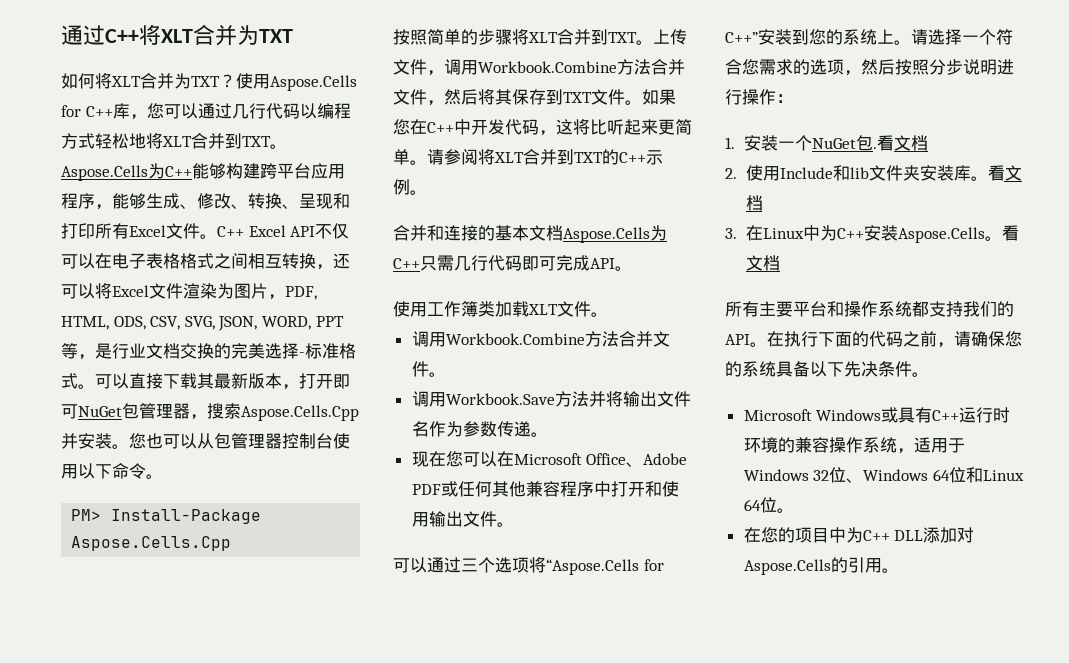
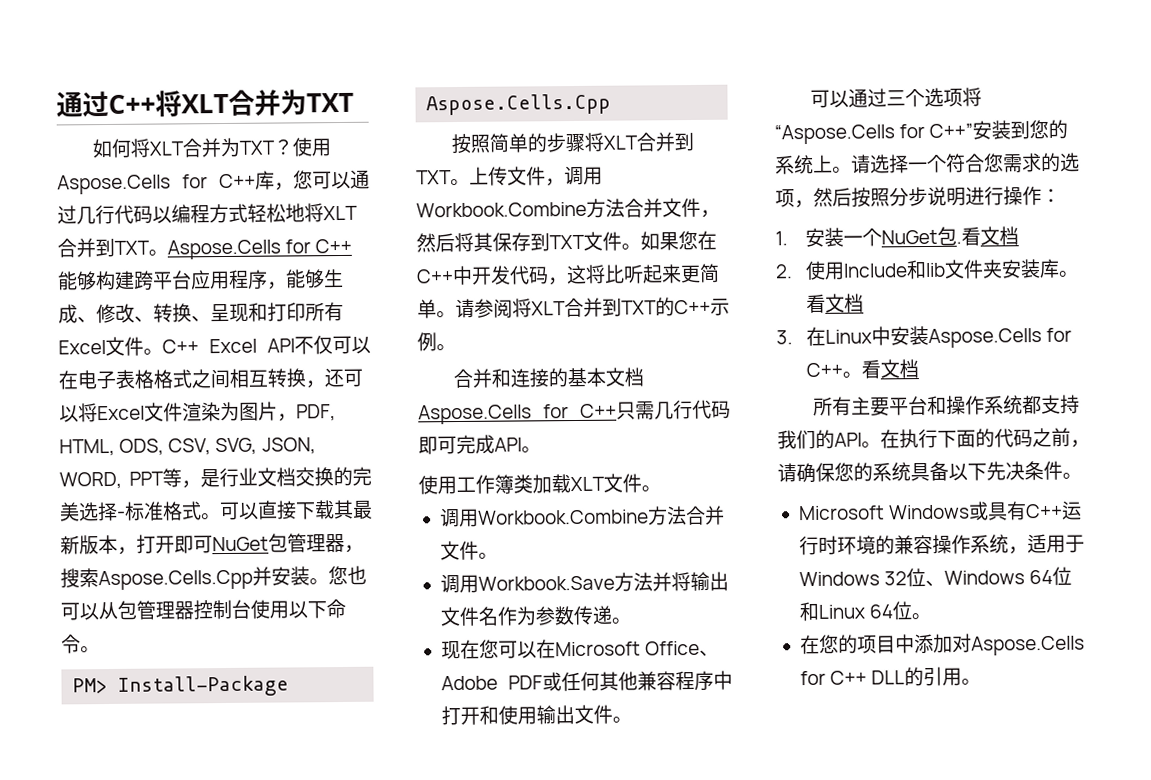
- Aspose.Cells为C++能够构建跨平台应用程序，能够生成、修改、转换、呈现和打印所有Excel文件。
+ Aspose.Cells for C++能够构建跨平台应用程序，能够生成、修改、转换、呈现和打印所有Excel文件。
- 合并和连接的基本文档Aspose.Cells为C++只需几行代码即可完成API。
+ 合并和连接的基本文档Aspose.Cells for C++只需几行代码即可完成API。
- 3.在Linux中为C++安装Aspose.Cells。
+ 3.在Linux中安装Aspose.Cells for C++。
- 在您的项目中为C++ DLL添加对Aspose.Cells的引用。
+ 在您的项目中添加对Aspose.Cells for C++ DLL的引用。

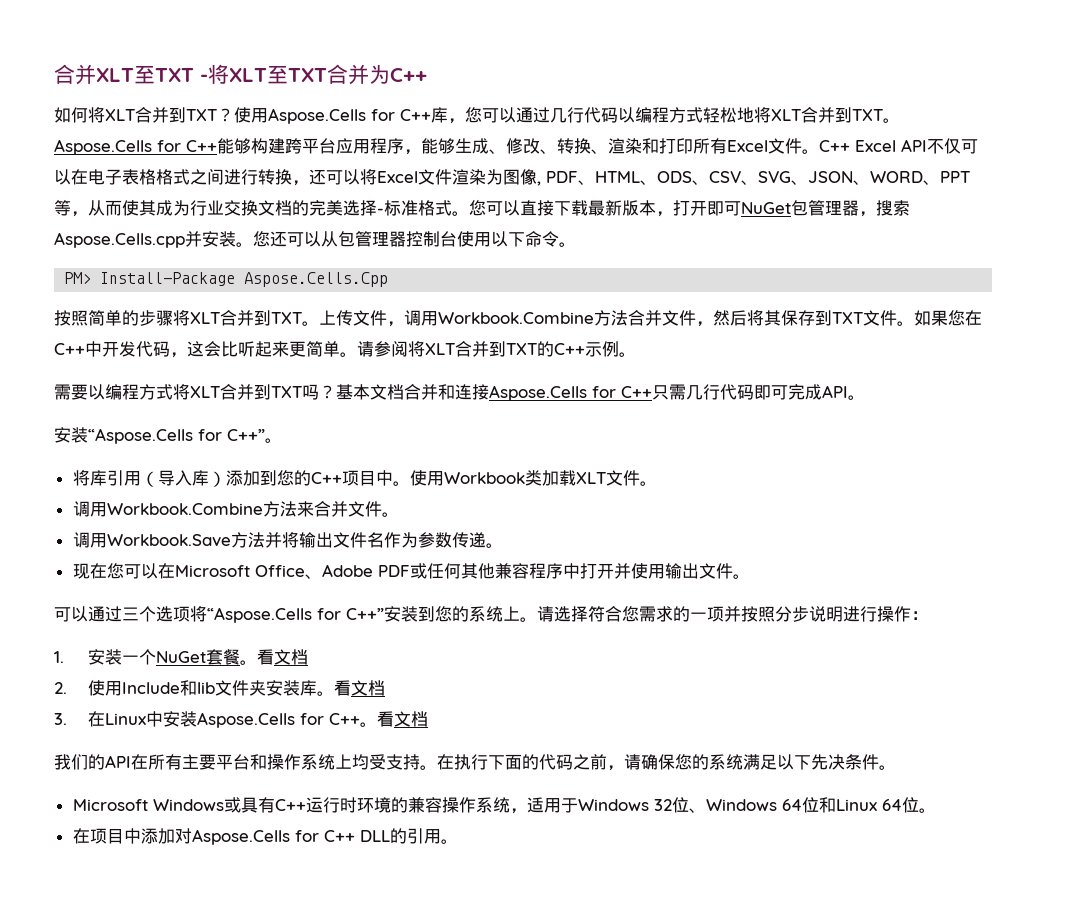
- 通过C++将XLT合并为TXT
+ 合并XLT至TXT -将XLT至TXT合并为C++
- 如何将XLT合并为TXT？
+ 如何将XLT合并到TXT？
- Aspose.Cells for C++能够构建跨平台应用程序，能够生成、修改、转换、呈现和打印所有Excel文件。
+ Aspose.Cells for C++能够构建跨平台应用程序，能够生成、修改、转换、渲染和打印所有Excel文件。
- C++ Excel API不仅可以在电子表格格式之间相互转换，还可以将Excel文件渲染为图片，PDF, HTML, ODS, CSV, SVG, JSON, WORD, PPT等，是行业文档交换的完美选择-标准格式。
+ C++ Excel API不仅可以在电子表格格式之间进行转换，还可以将Excel文件渲染为图像, PDF、HTML、ODS、CSV、SVG、JSON、WORD、PPT等，从而使其成为行业交换文档的完美选择-标准格式。
- 可以直接下载其最新版本，打开即可NuGet包管理器，搜索Aspose.Cells.Cpp并安装。
+ 您可以直接下载最新版本，打开即可NuGet包管理器，搜索Aspose.Cells.cpp并安装。
- 您也可以从包管理器控制台使用以下命令。
+ 您还可以从包管理器控制台使用以下命令。
- 如果您在C++中开发代码，这将比听起来更简单。
+ 如果您在C++中开发代码，这会比听起来更简单。
- 合并和连接的基本文档Aspose.Cells for C++只需几行代码即可完成API。
+ 需要以编程方式将XLT合并到TXT吗？基本文档合并和连接Aspose.Cells for C++只需几行代码即可完成API。
- 使用工作簿类加载XLT文件。
+ 安装“Aspose.Cells for C++”。
+ 将库引用（导入库）添加到您的C++项目中。使用Workbook类加载XLT文件。
- 调用Workbook.Combine方法合并文件。
+ 调用Workbook.Combine方法来合并文件。
- 现在您可以在Microsoft Office、Adobe PDF或任何其他兼容程序中打开和使用输出文件。
+ 现在您可以在Microsoft Office、Adobe PDF或任何其他兼容程序中打开并使用输出文件。
- 请选择一个符合您需求的选项，然后按照分步说明进行操作：
+ 请选择符合您需求的一项并按照分步说明进行操作：
- 1.安装一个NuGet包.
+ 1.安装一个NuGet套餐。
- 所有主要平台和操作系统都支持我们的API。
+ 我们的API在所有主要平台和操作系统上均受支持。
- 在执行下面的代码之前，请确保您的系统具备以下先决条件。
+ 在执行下面的代码之前，请确保您的系统满足以下先决条件。
- 在您的项目中添加对Aspose.Cells for C++ DLL的引用。
+ 在项目中添加对Aspose.Cells for C++ DLL的引用。

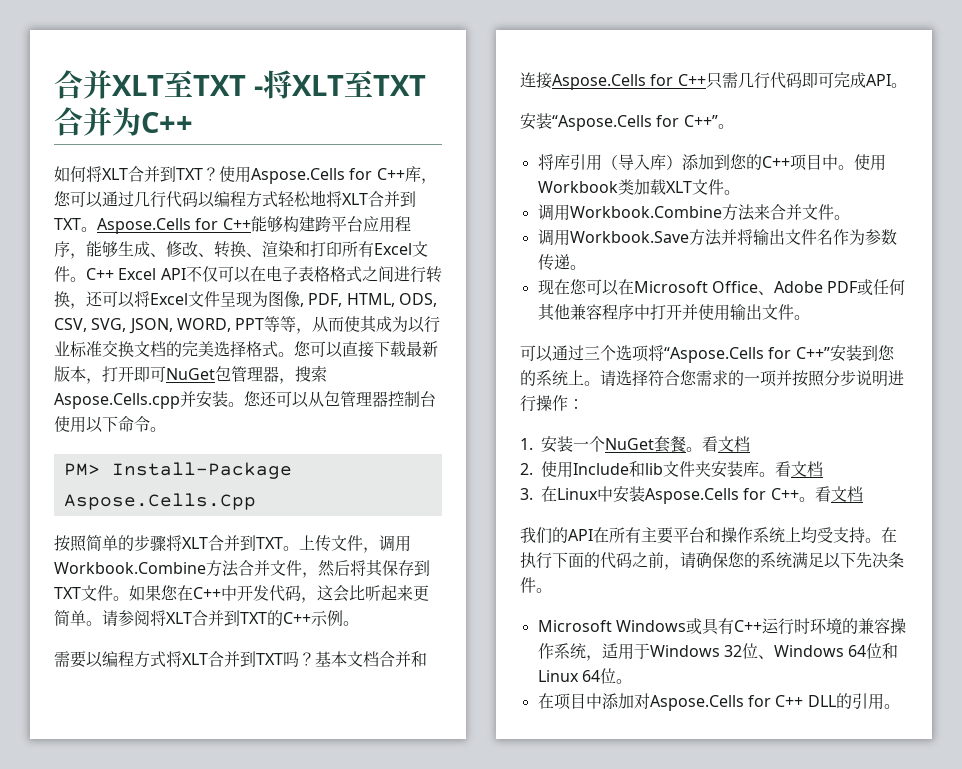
- C++ Excel API不仅可以在电子表格格式之间进行转换，还可以将Excel文件渲染为图像, PDF、HTML、ODS、CSV、SVG、JSON、WORD、PPT等，从而使其成为行业交换文档的完美选择-标准格式。
+ C++ Excel API不仅可以在电子表格格式之间进行转换，还可以将Excel文件呈现为图像, PDF, HTML, ODS, CSV, SVG, JSON, WORD, PPT等等，从而使其成为以行业标准交换文档的完美选择格式。

